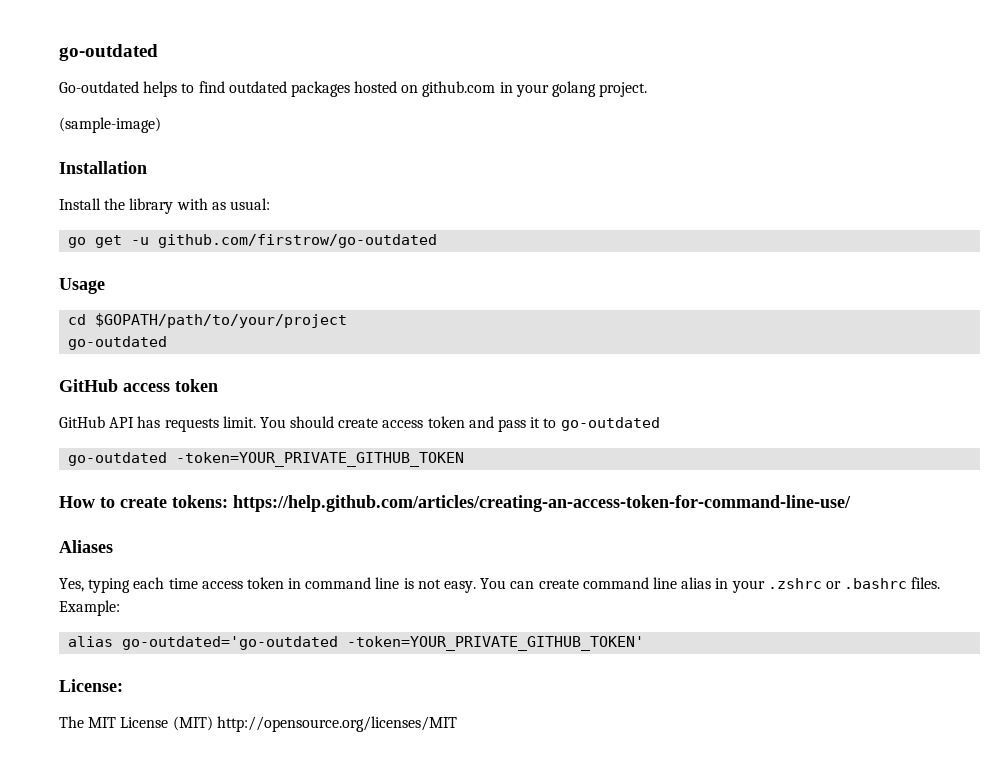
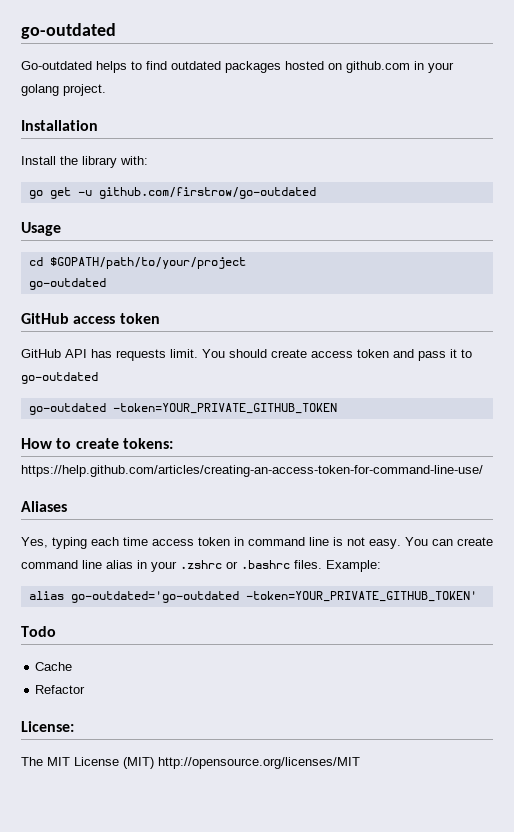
- (sample-image)
- Install the library with as usual:
+ Install the library with:
- How to create tokens: https://help.github.com/articles/creating-an-access-token-for-command-line-use/
+ How to create tokens:
+ https://help.github.com/articles/creating-an-access-token-for-command-line-use/
+ Todo
+ Cache
+ Refactor

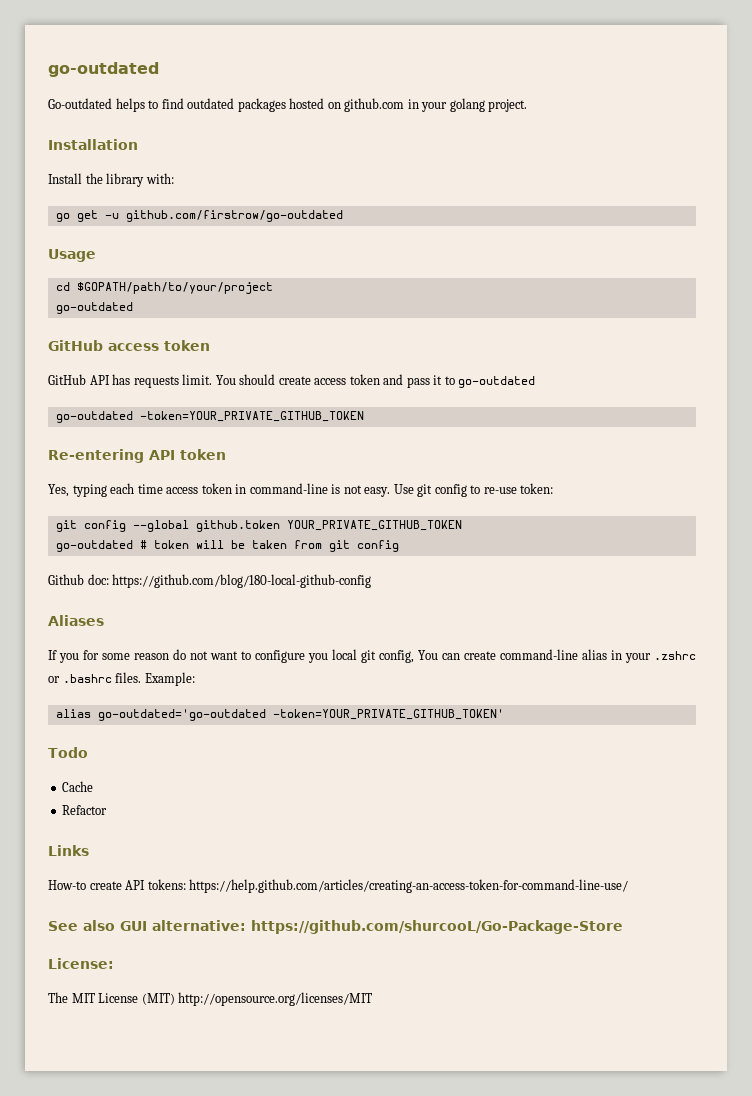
- How to create tokens:
- https://help.github.com/articles/creating-an-access-token-for-command-line-use/
- Aliases
+ Re-entering API token
- Yes, typing each time access token in command line is not easy.
+ Yes, typing each time access token in command-line is not easy.
- You can create command line alias in your .zshrc or .bashrc files.
+ Use git config to re-use token:
+ git config --global github.token YOUR_PRIVATE_GITHUB_TOKEN
+ go-outdated # token will be taken from git config
+ Github doc: https://github.com/blog/180-local-github-config
+ Aliases
+ If you for some reason do not want to configure you local git config, You can create command-line alias in your .zshrc or .bashrc files.
+ Links
+ How-to create API tokens: https://help.github.com/articles/creating-an-access-token-for-command-line-use/
+ See also GUI alternative: https://github.com/shurcooL/Go-Package-Store

